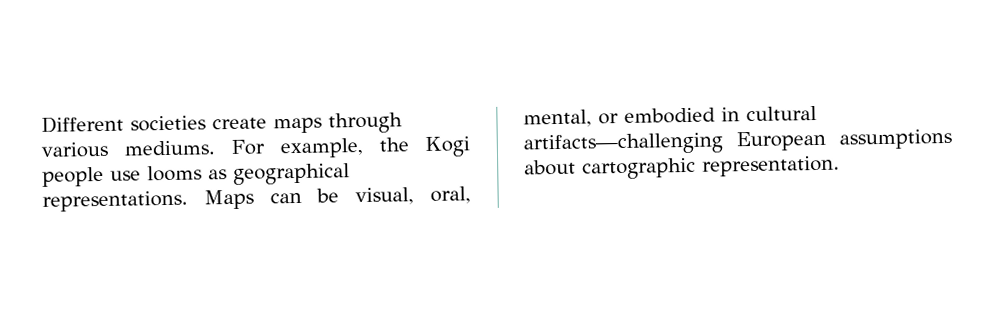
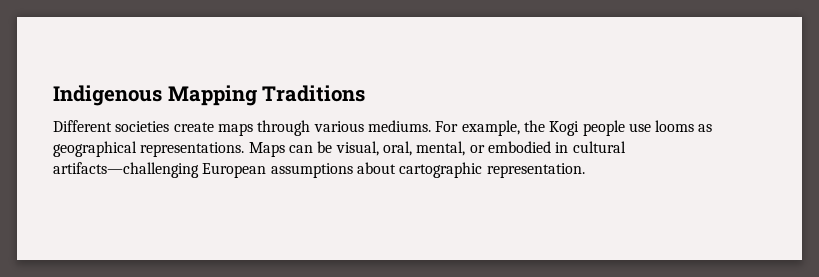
+ Indigenous Mapping Traditions

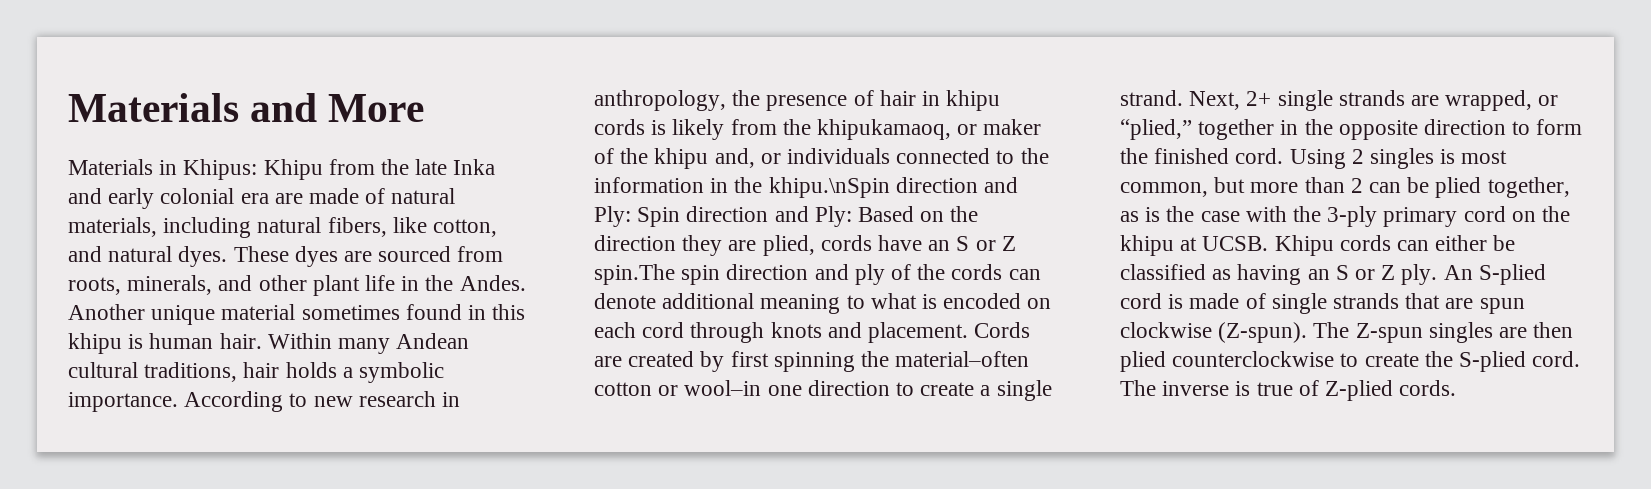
- Indigenous Mapping Traditions
- Different societies create maps through various mediums. For example, the Kogi people use looms as geographical representations. Maps can be visual, oral, mental, or embodied in cultural artifacts—challenging European assumptions about cartographic representation.
+ Materials and More
+ Materials in Khipus: Khipu from the late Inka and early colonial era are made of natural materials, including natural fibers, like cotton, and natural dyes. These dyes are sourced from roots, minerals, and other plant life in the Andes. Another unique material sometimes found in this khipu is human hair. Within many Andean cultural traditions, hair holds a symbolic importance. According to new research in anthropology, the presence of hair in khipu cords is likely from the khipukamaoq, or maker of the khipu and, or individuals connected to the information in the khipu.\nSpin direction and Ply: Spin direction and Ply: Based on the direction they are plied, cords have an S or Z spin.The spin direction and ply of the cords can denote additional meaning to what is encoded on each cord through knots and placement. Cords are created by first spinning the material–often cotton or wool–in one direction to create a single strand. Next, 2+ single strands are wrapped, or “plied,” together in the opposite direction to form the finished cord. Using 2 singles is most common, but more than 2 can be plied together, as is the case with the 3-ply primary cord on the khipu at UCSB. Khipu cords can either be classified as having an S or Z ply. An S-plied cord is made of single strands that are spun clockwise (Z-spun). The Z-spun singles are then plied counterclockwise to create the S-plied cord. The inverse is true of Z-plied cords.

